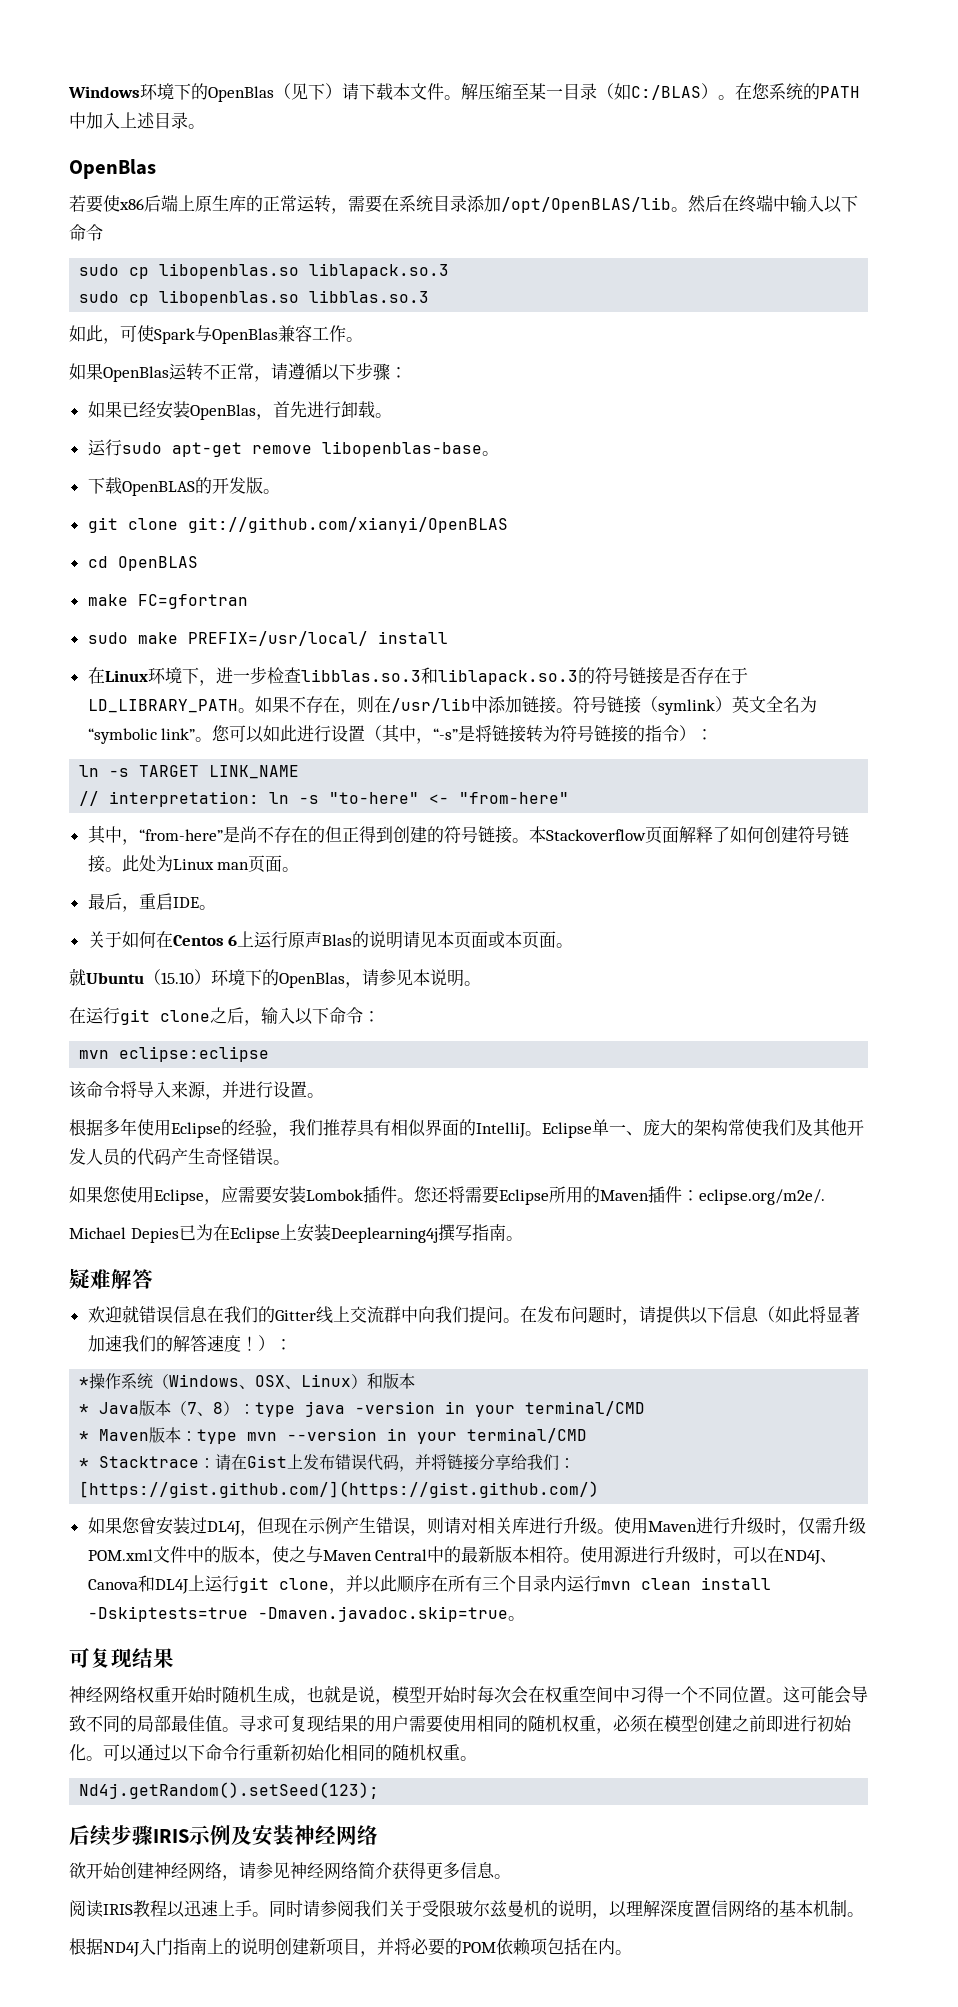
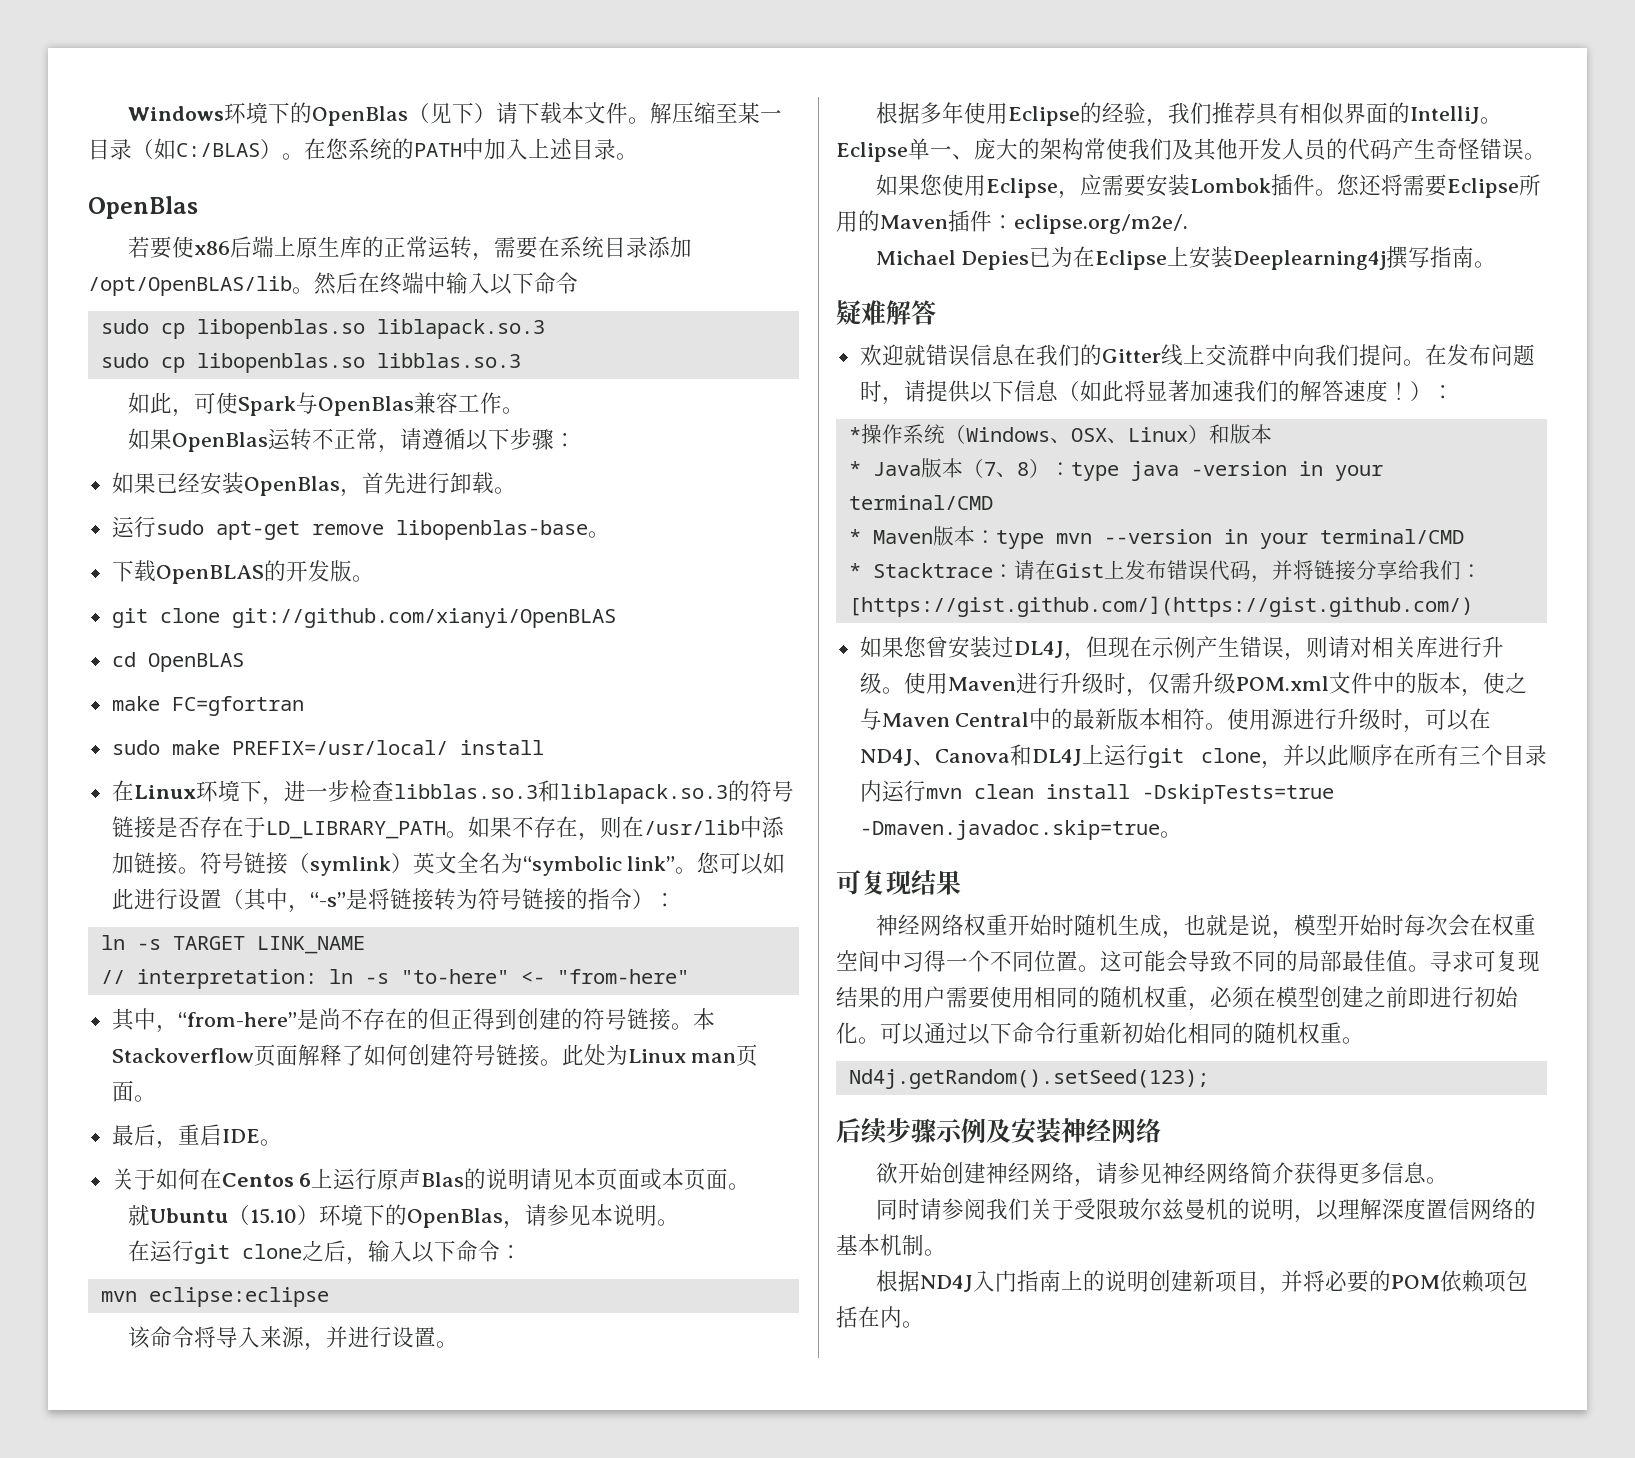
- 使用源进行升级时，可以在ND4J、Canova和DL4J上运行git clone，并以此顺序在所有三个目录内运行mvn clean install -Dskiptests=true -Dmaven.javadoc.skip=true。
+ 使用源进行升级时，可以在ND4J、Canova和DL4J上运行git clone，并以此顺序在所有三个目录内运行mvn clean install -DskipTests=true -Dmaven.javadoc.skip=true。
- 后续步骤IRIS示例及安装神经网络
+ 后续步骤示例及安装神经网络
- 阅读IRIS教程以迅速上手。

